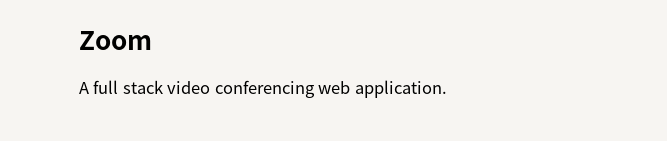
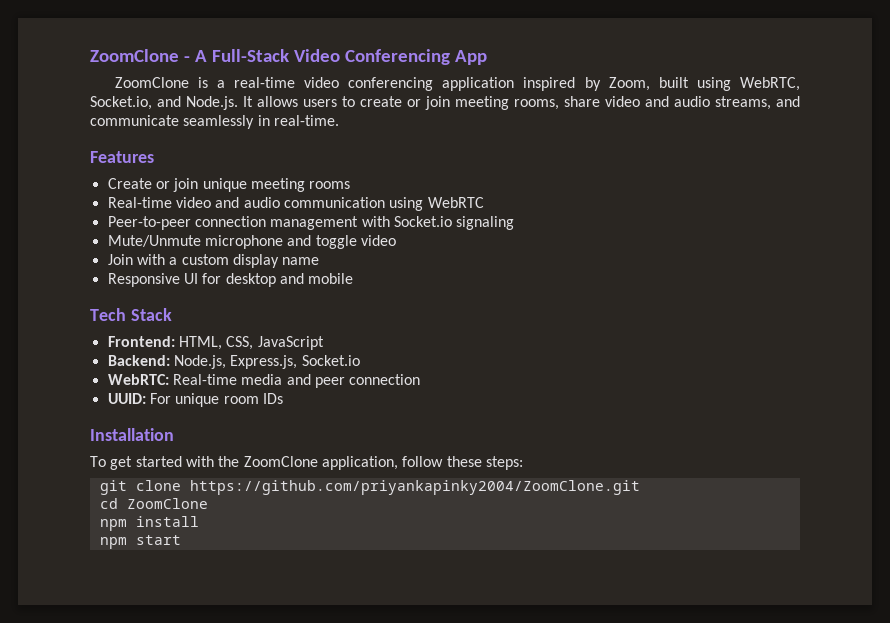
- Zoom
- A full stack video conferencing web application.
+ ZoomClone - A Full-Stack Video Conferencing App
+ ZoomClone is a real-time video conferencing application inspired by Zoom, built using WebRTC, Socket.io, and Node.js. It allows users to create or join meeting rooms, share video and audio streams, and communicate seamlessly in real-time.
+ Features
+ Create or join unique meeting rooms
+ Real-time video and audio communication using WebRTC
+ Peer-to-peer connection management with Socket.io signaling
+ Mute/Unmute microphone and toggle video
+ Join with a custom display name
+ Responsive UI for desktop and mobile
+ Tech Stack
+ Frontend: HTML, CSS, JavaScript
+ Backend: Node.js, Express.js, Socket.io
+ WebRTC: Real-time media and peer connection
+ UUID: For unique room IDs
+ Installation
+ To get started with the ZoomClone application, follow these steps:
+ git clone https://github.com/priyankapinky2004/ZoomClone.git
+ cd ZoomClone
+ npm install
+ npm start

